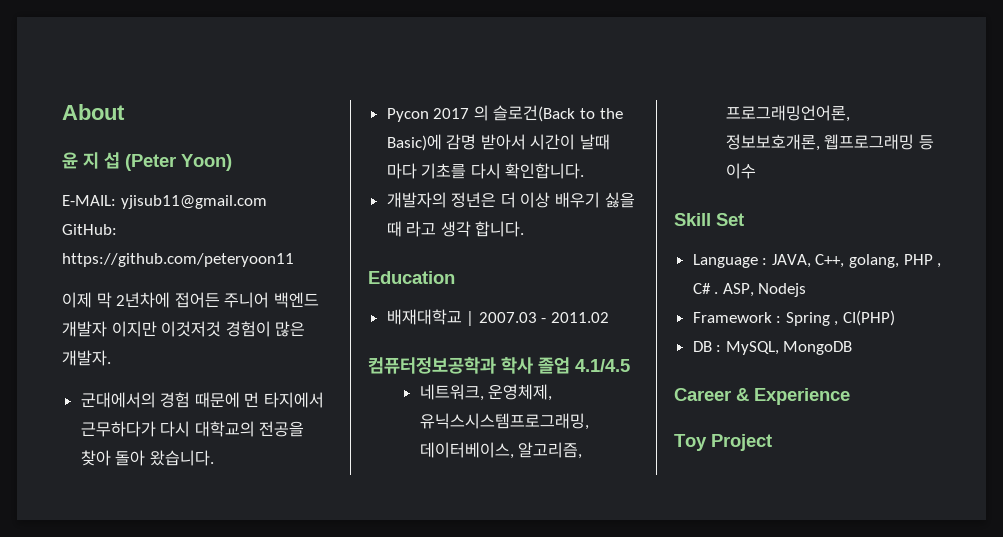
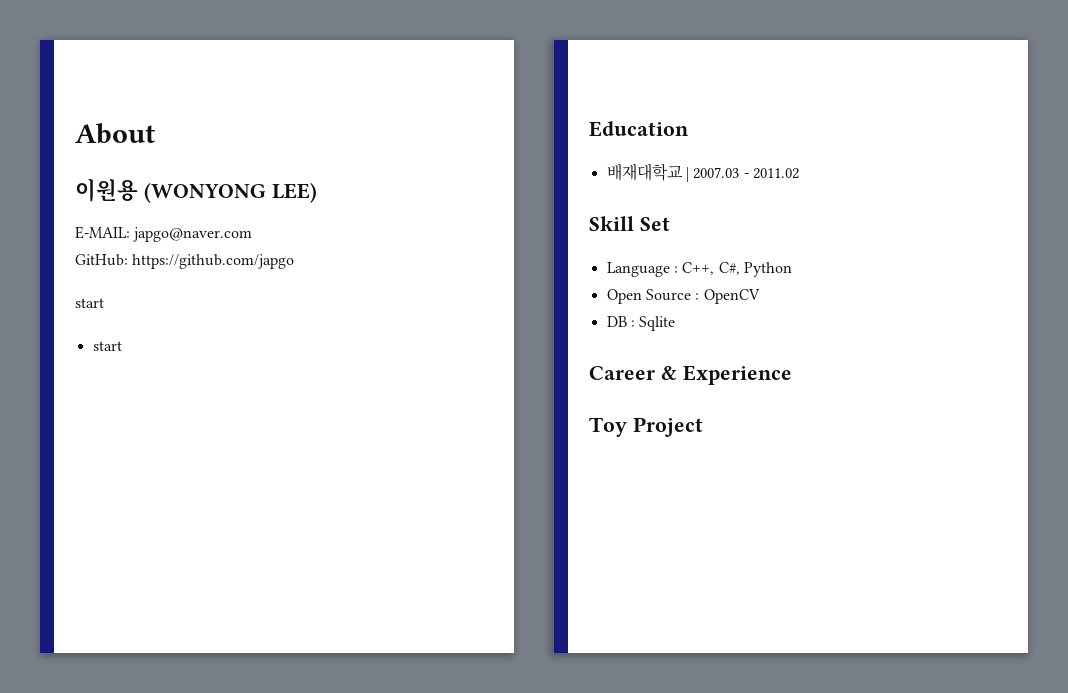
- 윤 지 섭 (Peter Yoon)
+ 이원용 (WONYONG LEE)
- E-MAIL: yjisub11@gmail.com
+ E-MAIL: japgo@naver.com
- GitHub: https://github.com/peteryoon11
- 이제 막 2년차에 접어든 주니어 백엔드 개발자 이지만 이것저것 경험이 많은 개발자.
- 군대에서의 경험 때문에 먼 타지에서 근무하다가 다시 대학교의 전공을 찾아 돌아 왔습니다.
- Pycon 2017 의 슬로건(Back to the Basic)에 감명 받아서 시간이 날때 마다 기초를 다시 확인합니다.
- 개발자의 정년은 더 이상 배우기 싫을 때 라고 생각 합니다.
+ GitHub: https://github.com/japgo
+ start
+ start
- 컴퓨터정보공학과 학사 졸업 4.1/4.5
- 네트워크, 운영체제, 유닉스시스템프로그래밍, 데이터베이스, 알고리즘, 프로그래밍언어론, 정보보호개론, 웹프로그래밍 등 이수
  Skill Set
- Language : JAVA, C++, golang, PHP , C# . ASP, Nodejs
- Framework : Spring , CI(PHP)
+ Language : C++, C#, Python
+ Open Source : OpenCV
- DB : MySQL, MongoDB
+ DB : Sqlite

